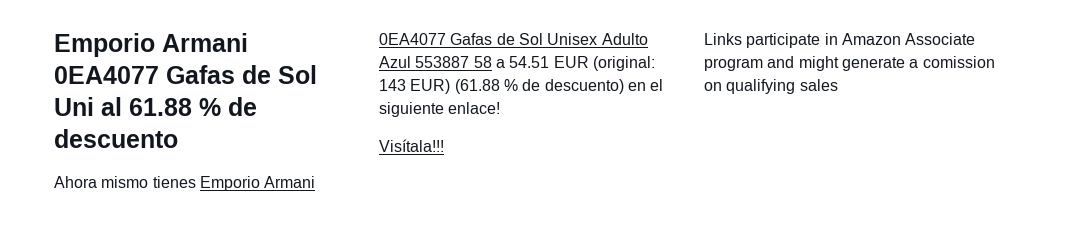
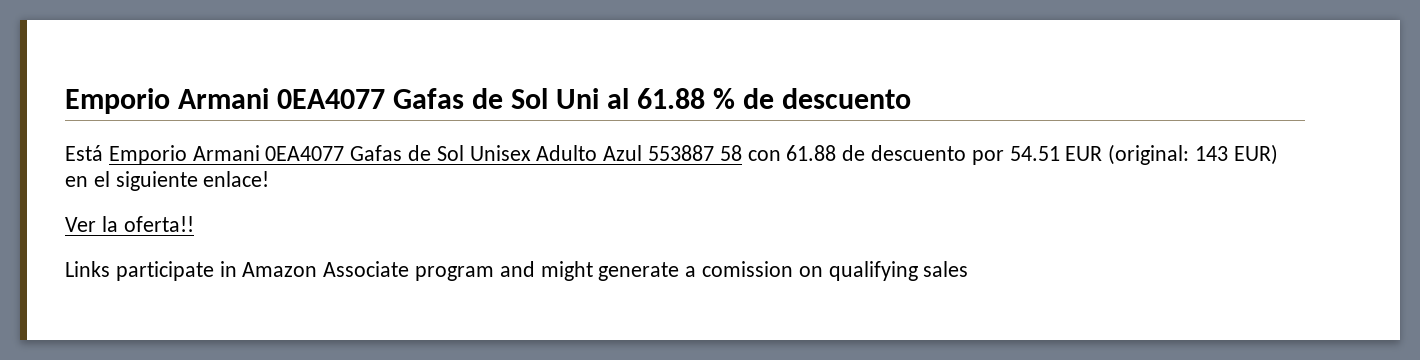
- Ahora mismo tienes Emporio Armani 0EA4077 Gafas de Sol Unisex Adulto Azul 553887 58 a 54.51 EUR (original: 143 EUR) (61.88 % de descuento) en el siguiente enlace!
+ Está Emporio Armani 0EA4077 Gafas de Sol Unisex Adulto Azul 553887 58 con 61.88 de descuento por 54.51 EUR (original: 143 EUR) en el siguiente enlace!
- Visítala!!!
+ Ver la oferta!!

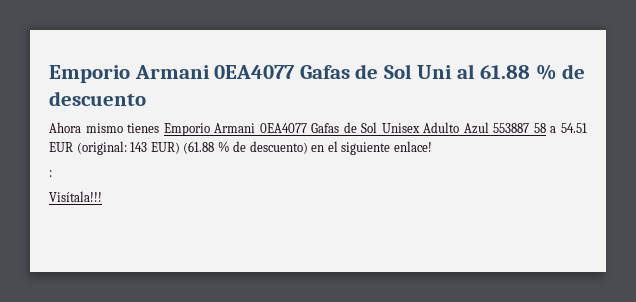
- Está Emporio Armani 0EA4077 Gafas de Sol Unisex Adulto Azul 553887 58 con 61.88 de descuento por 54.51 EUR (original: 143 EUR) en el siguiente enlace!
+ Ahora mismo tienes Emporio Armani 0EA4077 Gafas de Sol Unisex Adulto Azul 553887 58 a 54.51 EUR (original: 143 EUR) (61.88 % de descuento) en el siguiente enlace!
- Ver la oferta!!
- Links participate in Amazon Associate program and might generate a comission on qualifying sales
+ :
+ Visítala!!!

